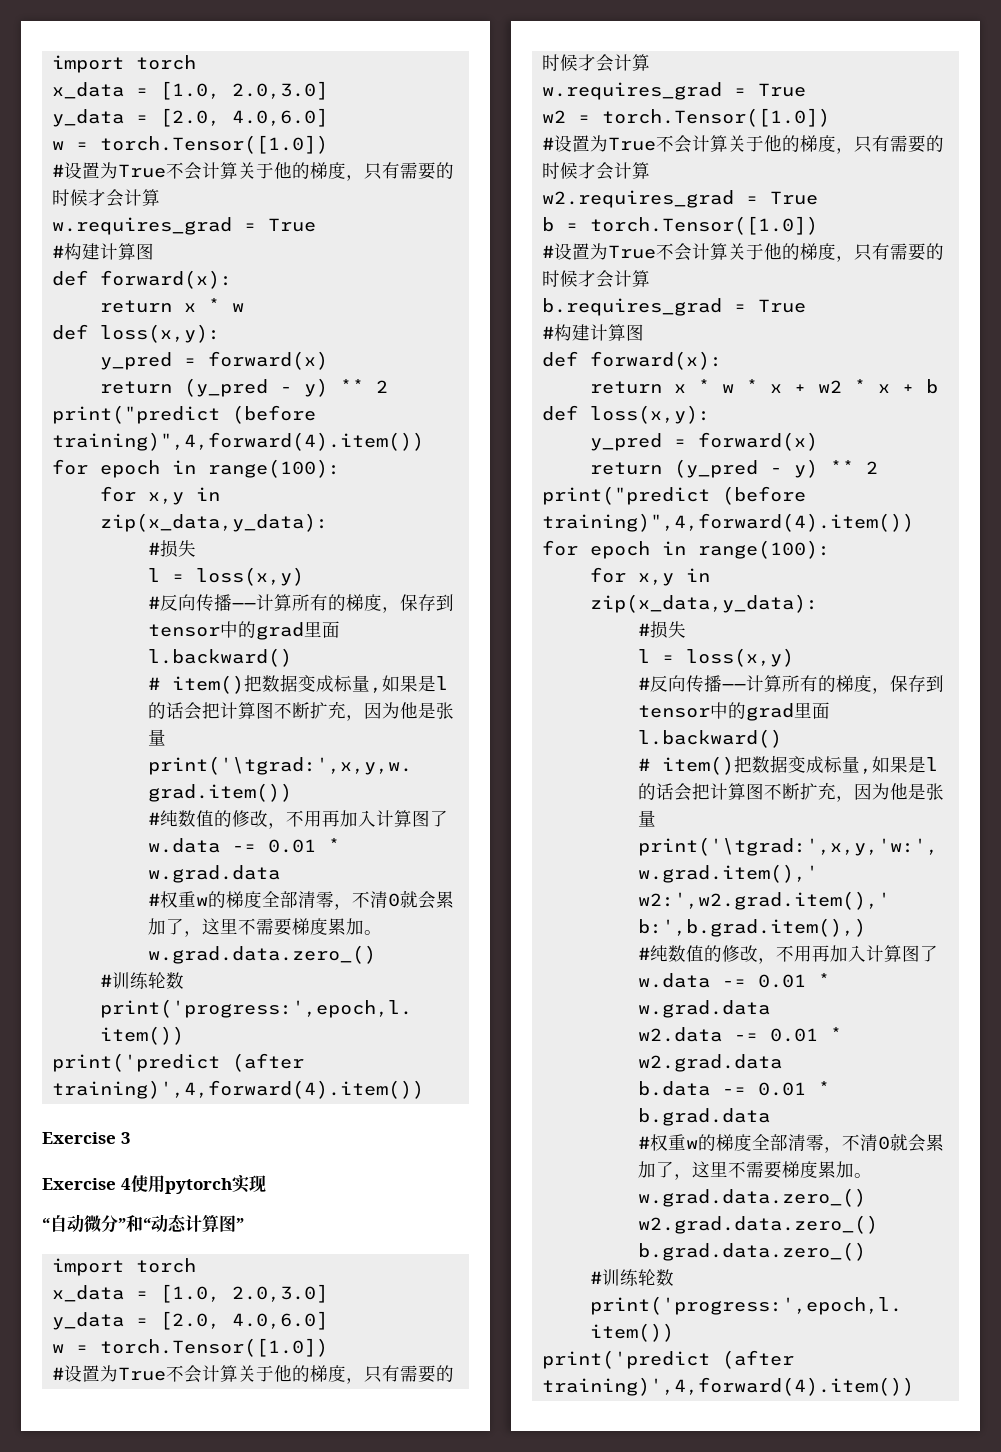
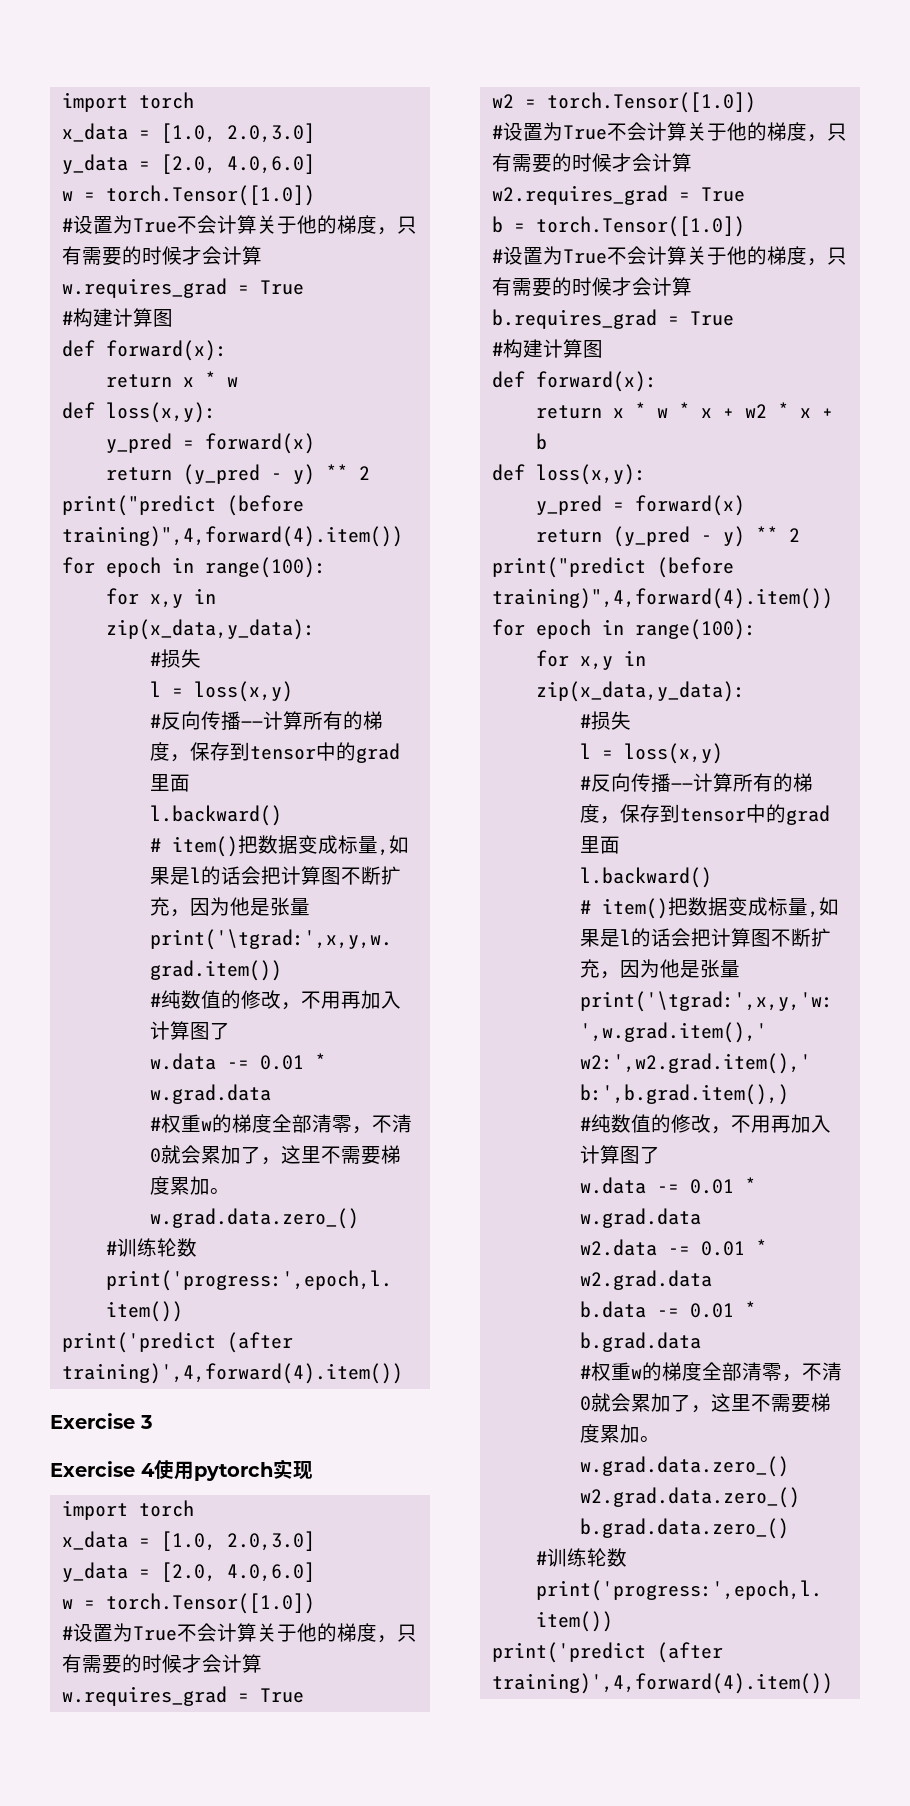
- “自动微分”和“动态计算图”

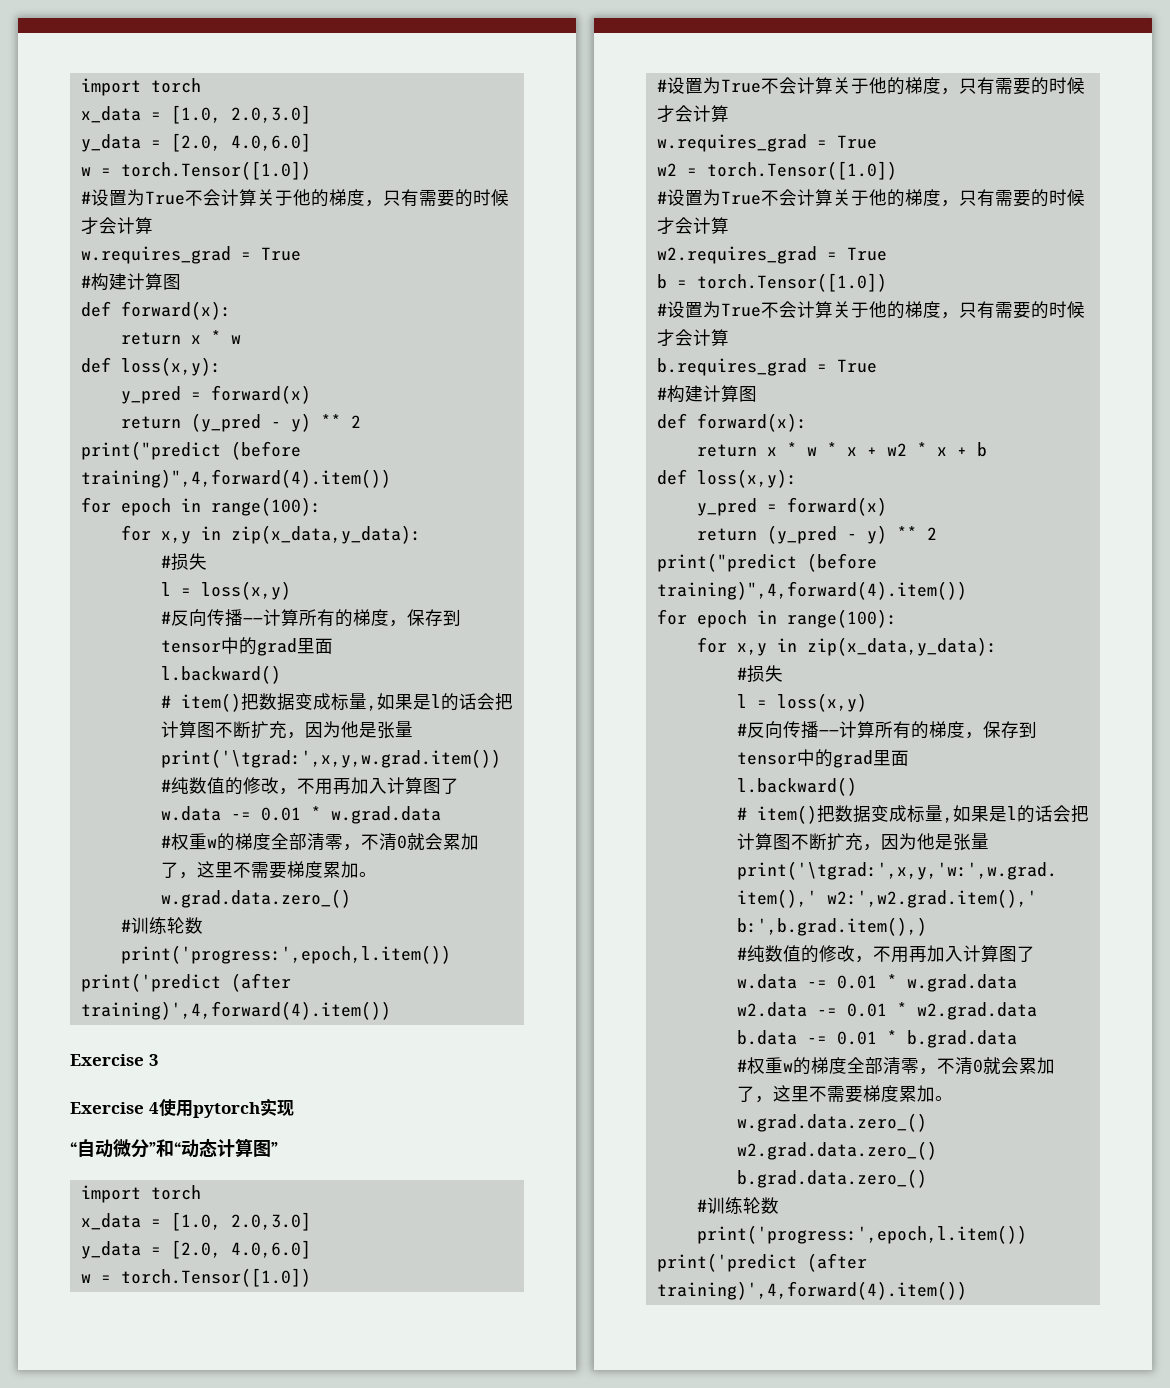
+ “自动微分”和“动态计算图”

